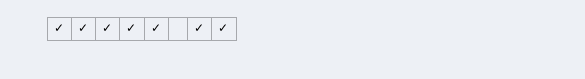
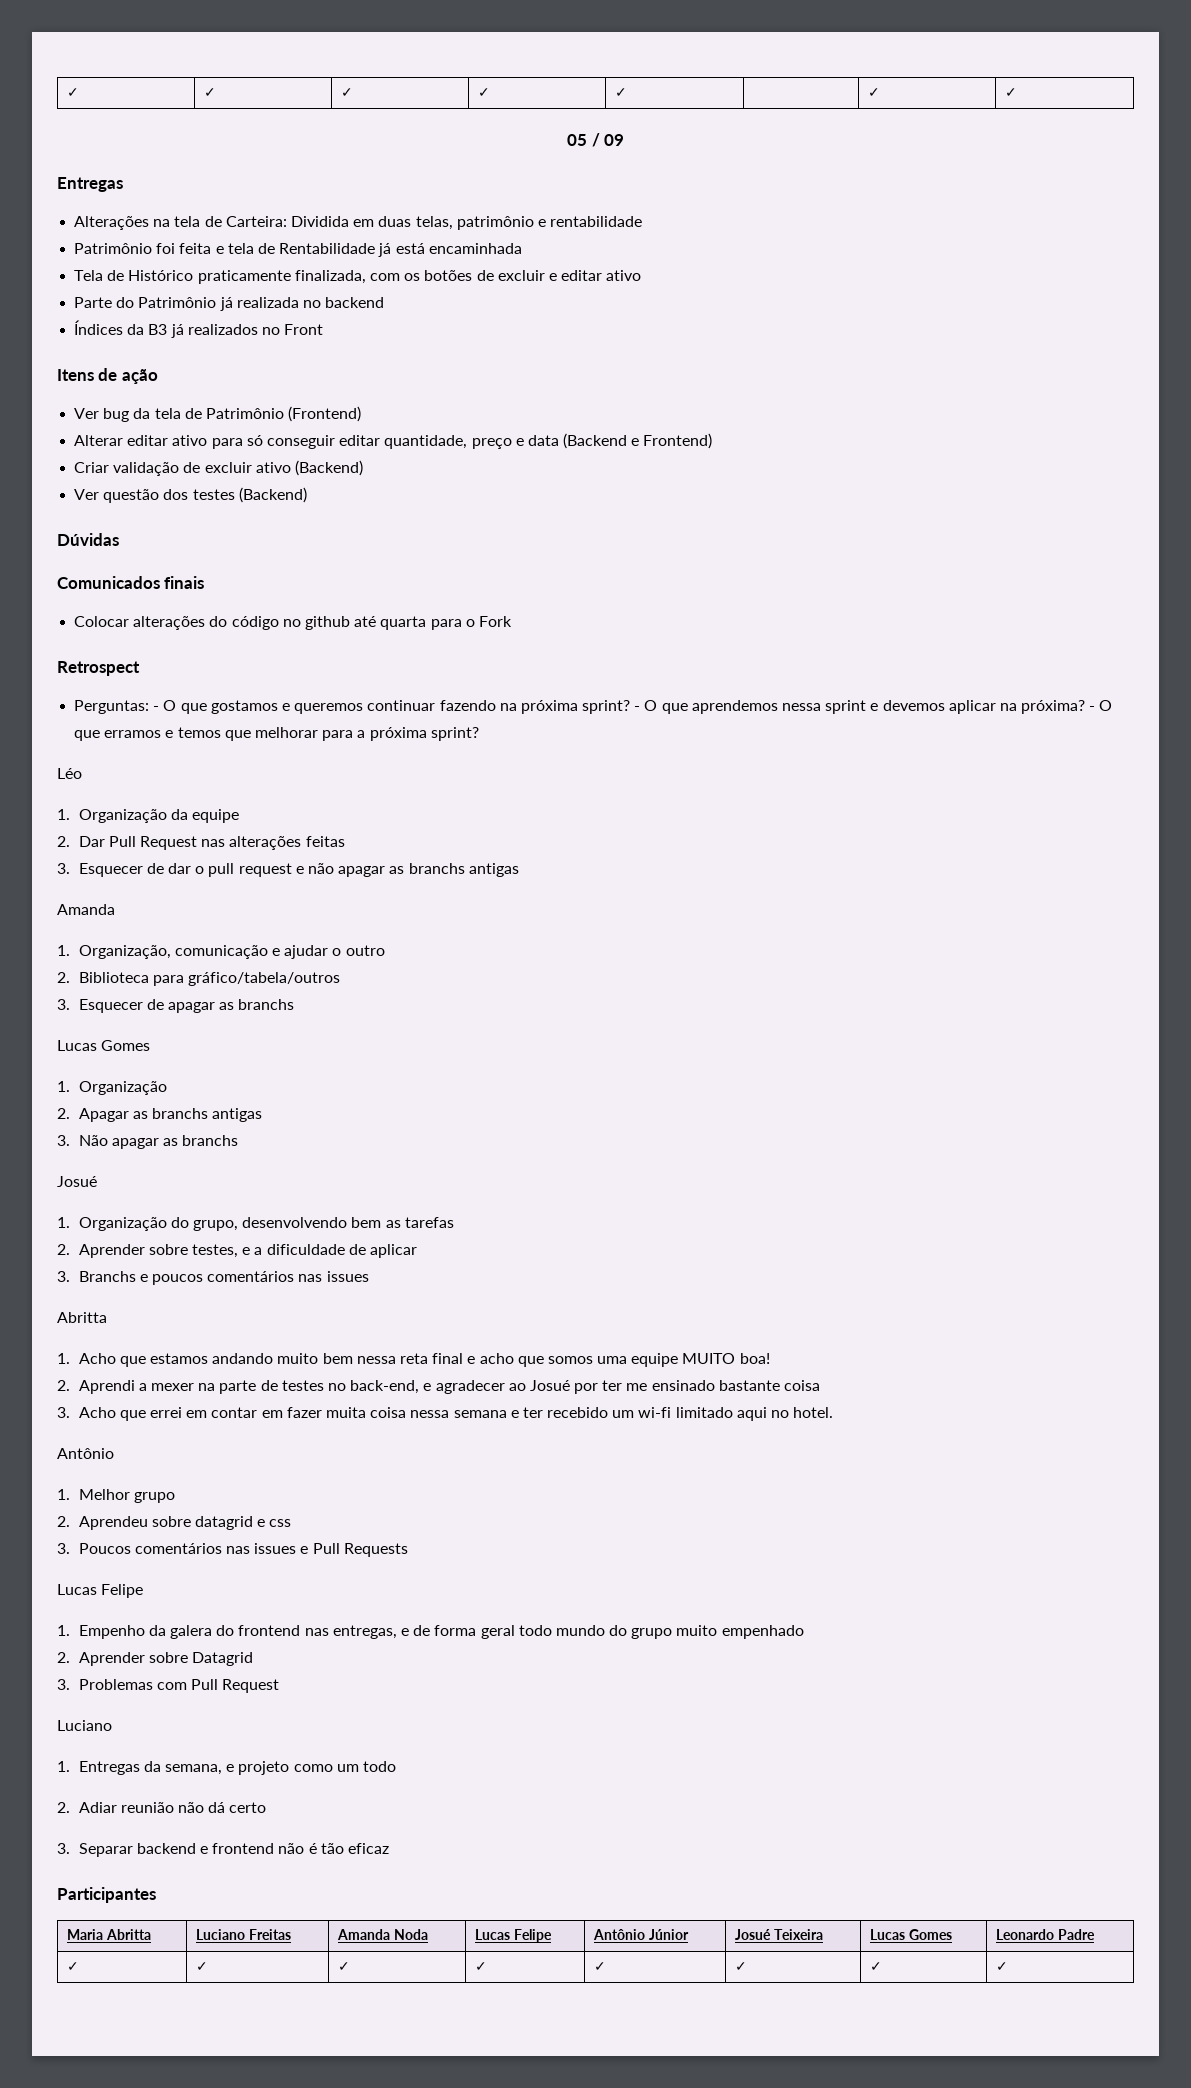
+ 05 / 09
+ Entregas
+ Alterações na tela de Carteira: Dividida em duas telas, patrimônio e rentabilidade
+ Patrimônio foi feita e tela de Rentabilidade já está encaminhada
+ Tela de Histórico praticamente finalizada, com os botões de excluir e editar ativo
+ Parte do Patrimônio já realizada no backend
+ Índices da B3 já realizados no Front
+ Itens de ação
+ Ver bug da tela de Patrimônio (Frontend)
+ Alterar editar ativo para só conseguir editar quantidade, preço e data (Backend e Frontend)
+ Criar validação de excluir ativo (Backend)
+ Ver questão dos testes (Backend)
+ Dúvidas
+ Comunicados finais
+ Colocar alterações do código no github até quarta para o Fork
+ Retrospect
+ Perguntas: - O que gostamos e queremos continuar fazendo na próxima sprint? - O que aprendemos nessa sprint e devemos aplicar na próxima? - O que erramos e temos que melhorar para a próxima sprint?
+ Léo
+ 1. Organização da equipe
+ 2. Dar Pull Request nas alterações feitas
+ 3. Esquecer de dar o pull request e não apagar as branchs antigas
+ Amanda
+ 1. Organização, comunicação e ajudar o outro
+ 2. Biblioteca para gráfico/tabela/outros
+ 3. Esquecer de apagar as branchs
+ Lucas Gomes
+ 1. Organização
+ 2. Apagar as branchs antigas
+ 3. Não apagar as branchs
+ Josué
+ 1. Organização do grupo, desenvolvendo bem as tarefas
+ 2. Aprender sobre testes, e a dificuldade de aplicar
+ 3. Branchs e poucos comentários nas issues
+ Abritta
+ 1. Acho que estamos andando muito bem nessa reta final e acho que somos uma equipe MUITO boa!
+ 2. Aprendi a mexer na parte de testes no back-end, e agradecer ao Josué por ter me ensinado bastante coisa
+ 3. Acho que errei em contar em fazer muita coisa nessa semana e ter recebido um wi-fi limitado aqui no hotel.
+ Antônio
+ 1. Melhor grupo
+ 2. Aprendeu sobre datagrid e css
+ 3. Poucos comentários nas issues e Pull Requests
+ Lucas Felipe
+ 1. Empenho da galera do frontend nas entregas, e de forma geral todo mundo do grupo muito empenhado
+ 2. Aprender sobre Datagrid
+ 3. Problemas com Pull Request
+ Luciano
+ 1. Entregas da semana, e projeto como um todo
+ 2. Adiar reunião não dá certo
+ 3. Separar backend e frontend não é tão eficaz
+ Participantes
+ Maria Abritta | Luciano Freitas | Amanda Noda | Lucas Felipe | Antônio Júnior | Josué Teixeira | Lucas Gomes | Leonardo Padre
+ ✓ | ✓ | ✓ | ✓ | ✓ | ✓ | ✓ | ✓

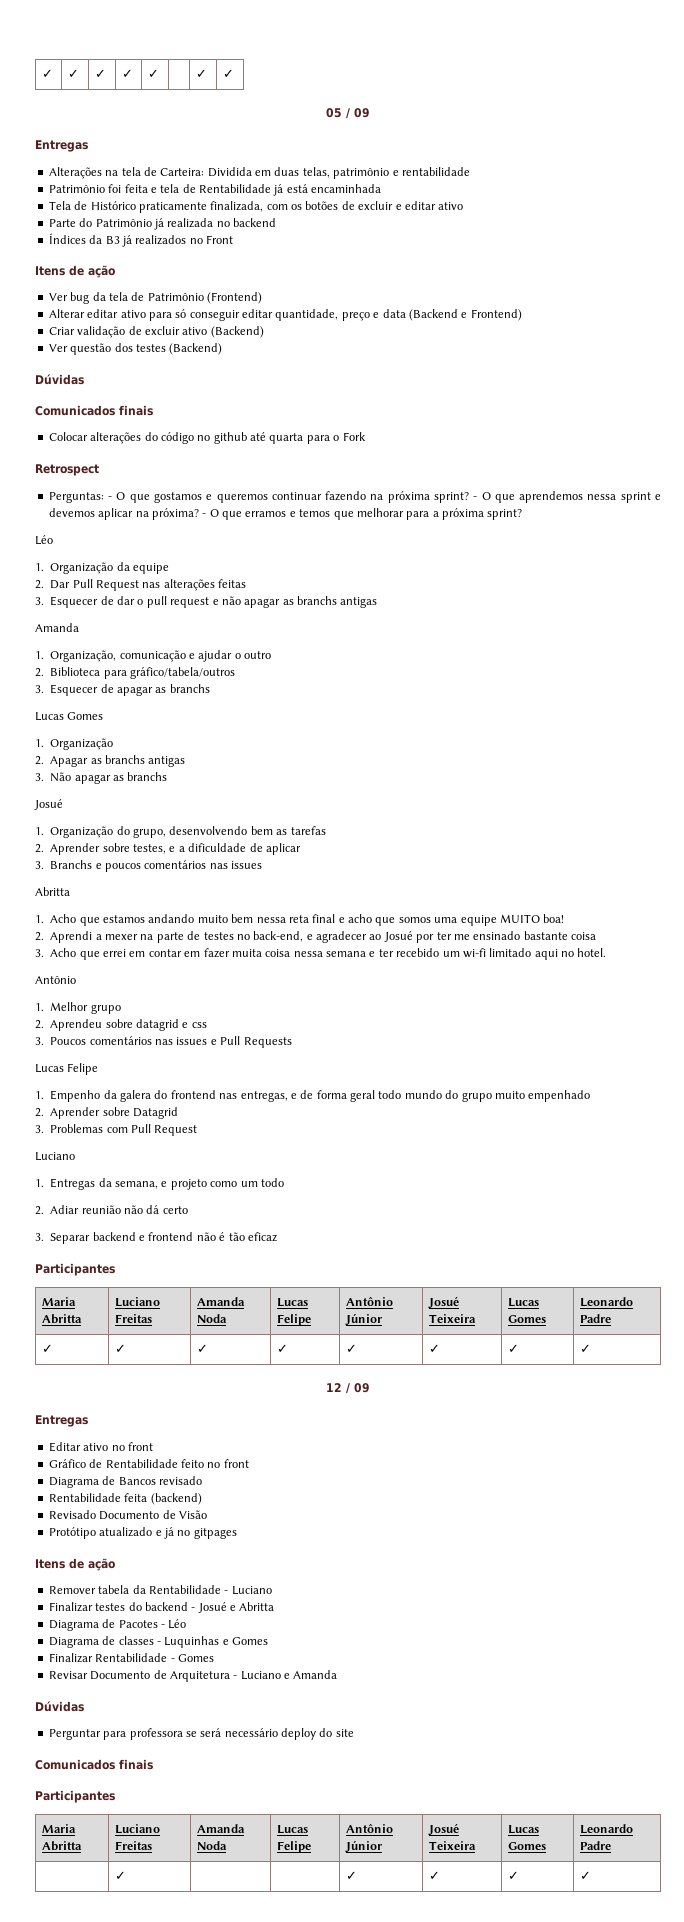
+ 12 / 09
+ Entregas
+ Editar ativo no front
+ Gráfico de Rentabilidade feito no front
+ Diagrama de Bancos revisado
+ Rentabilidade feita (backend)
+ Revisado Documento de Visão
+ Protótipo atualizado e já no gitpages
+ Itens de ação
+ Remover tabela da Rentabilidade - Luciano
+ Finalizar testes do backend - Josué e Abritta
+ Diagrama de Pacotes - Léo
+ Diagrama de classes - Luquinhas e Gomes
+ Finalizar Rentabilidade - Gomes
+ Revisar Documento de Arquitetura - Luciano e Amanda
+ Dúvidas
+ Perguntar para professora se será necessário deploy do site
+ Comunicados finais
+ Participantes
+ Maria Abritta | Luciano Freitas | Amanda Noda | Lucas Felipe | Antônio Júnior | Josué Teixeira | Lucas Gomes | Leonardo Padre
+ | ✓ | | | ✓ | ✓ | ✓ | ✓

